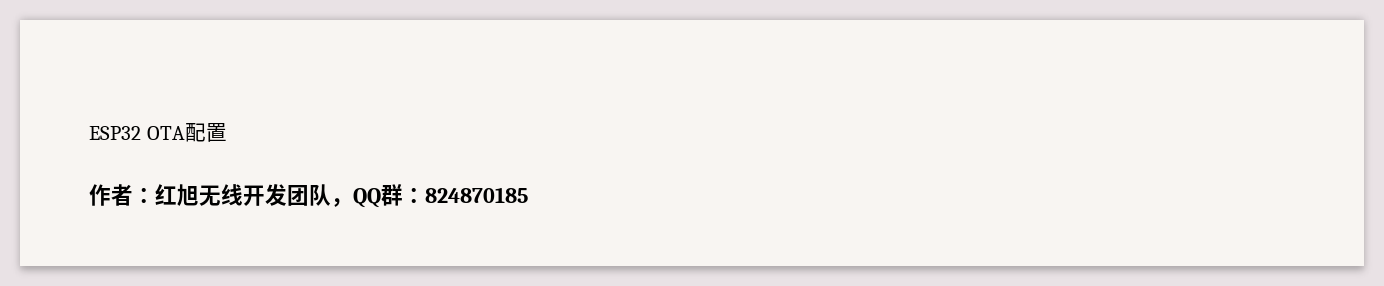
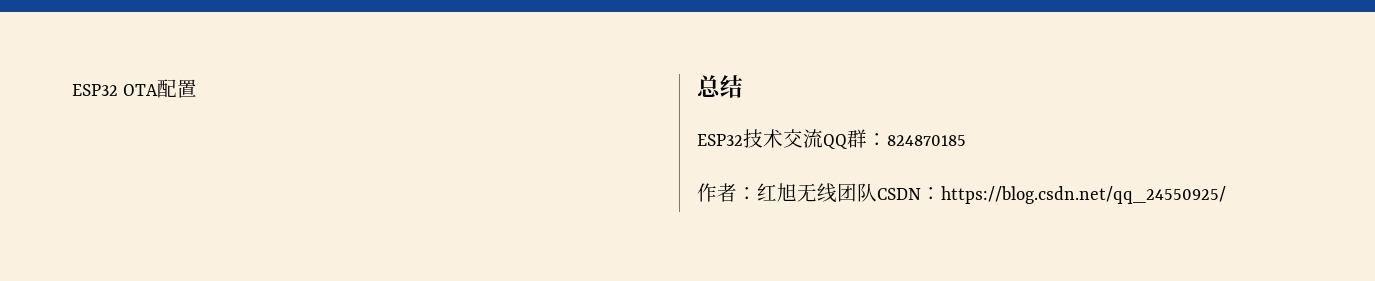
- 作者：红旭无线开发团队，QQ群：824870185
+ 总结
+ ESP32技术交流QQ群：824870185
+ 作者：红旭无线团队CSDN：https://blog.csdn.net/qq_24550925/

